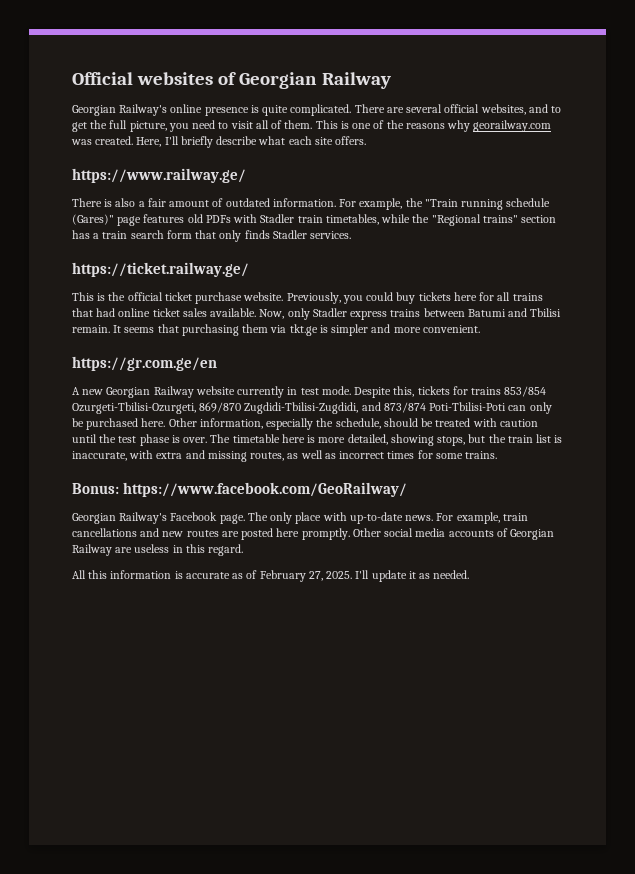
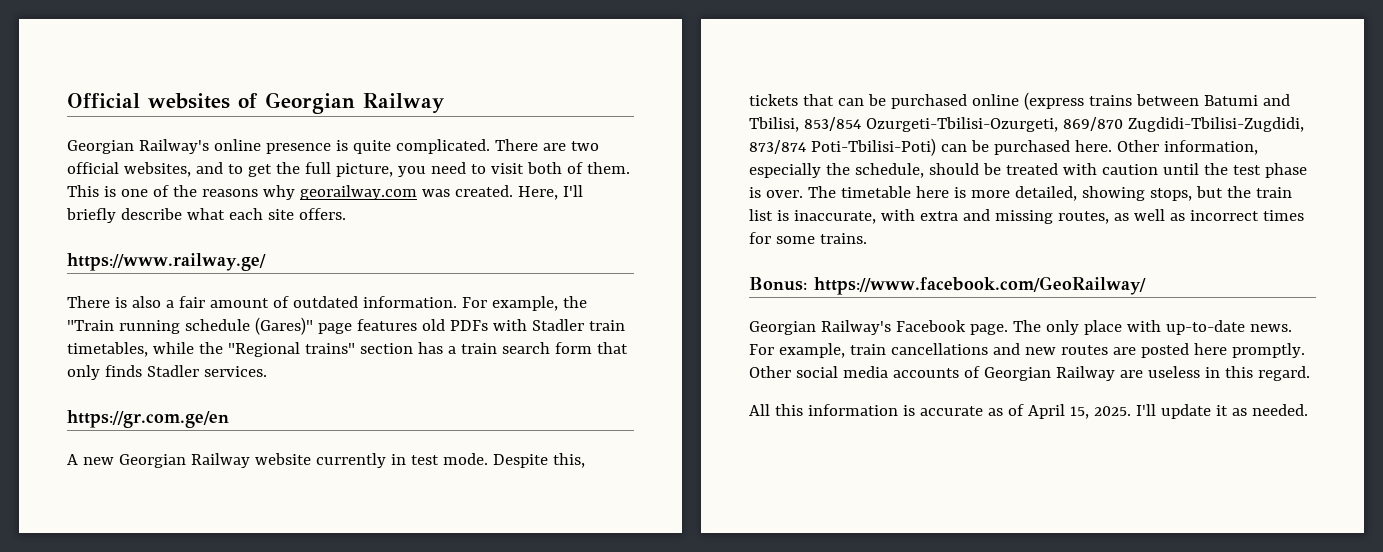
- There are several official websites, and to get the full picture, you need to visit all of them.
+ There are two official websites, and to get the full picture, you need to visit both of them.
- https://ticket.railway.ge/
- This is the official ticket purchase website. Previously, you could buy tickets here for all trains that had online ticket sales available. Now, only Stadler express trains between Batumi and Tbilisi remain. It seems that purchasing them via tkt.ge is simpler and more convenient.
- Despite this, tickets for trains 853/854 Ozurgeti-Tbilisi-Ozurgeti, 869/870 Zugdidi-Tbilisi-Zugdidi, and 873/874 Poti-Tbilisi-Poti can only be purchased here.
+ Despite this, tickets that can be purchased online (express trains between Batumi and Tbilisi, 853/854 Ozurgeti-Tbilisi-Ozurgeti, 869/870 Zugdidi-Tbilisi-Zugdidi, 873/874 Poti-Tbilisi-Poti) can be purchased here.
- All this information is accurate as of February 27, 2025.
+ All this information is accurate as of April 15, 2025.

